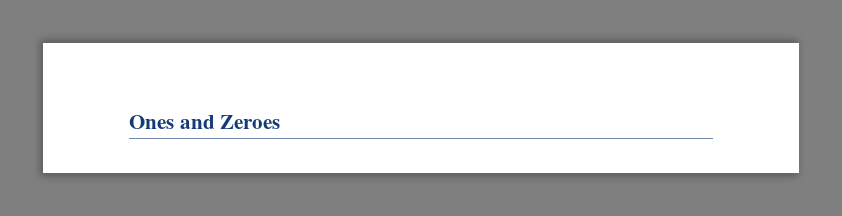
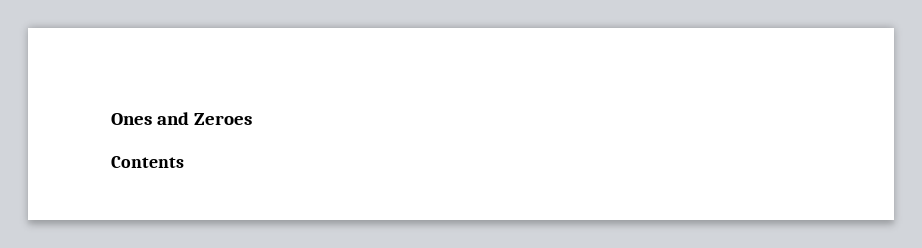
+ Contents

